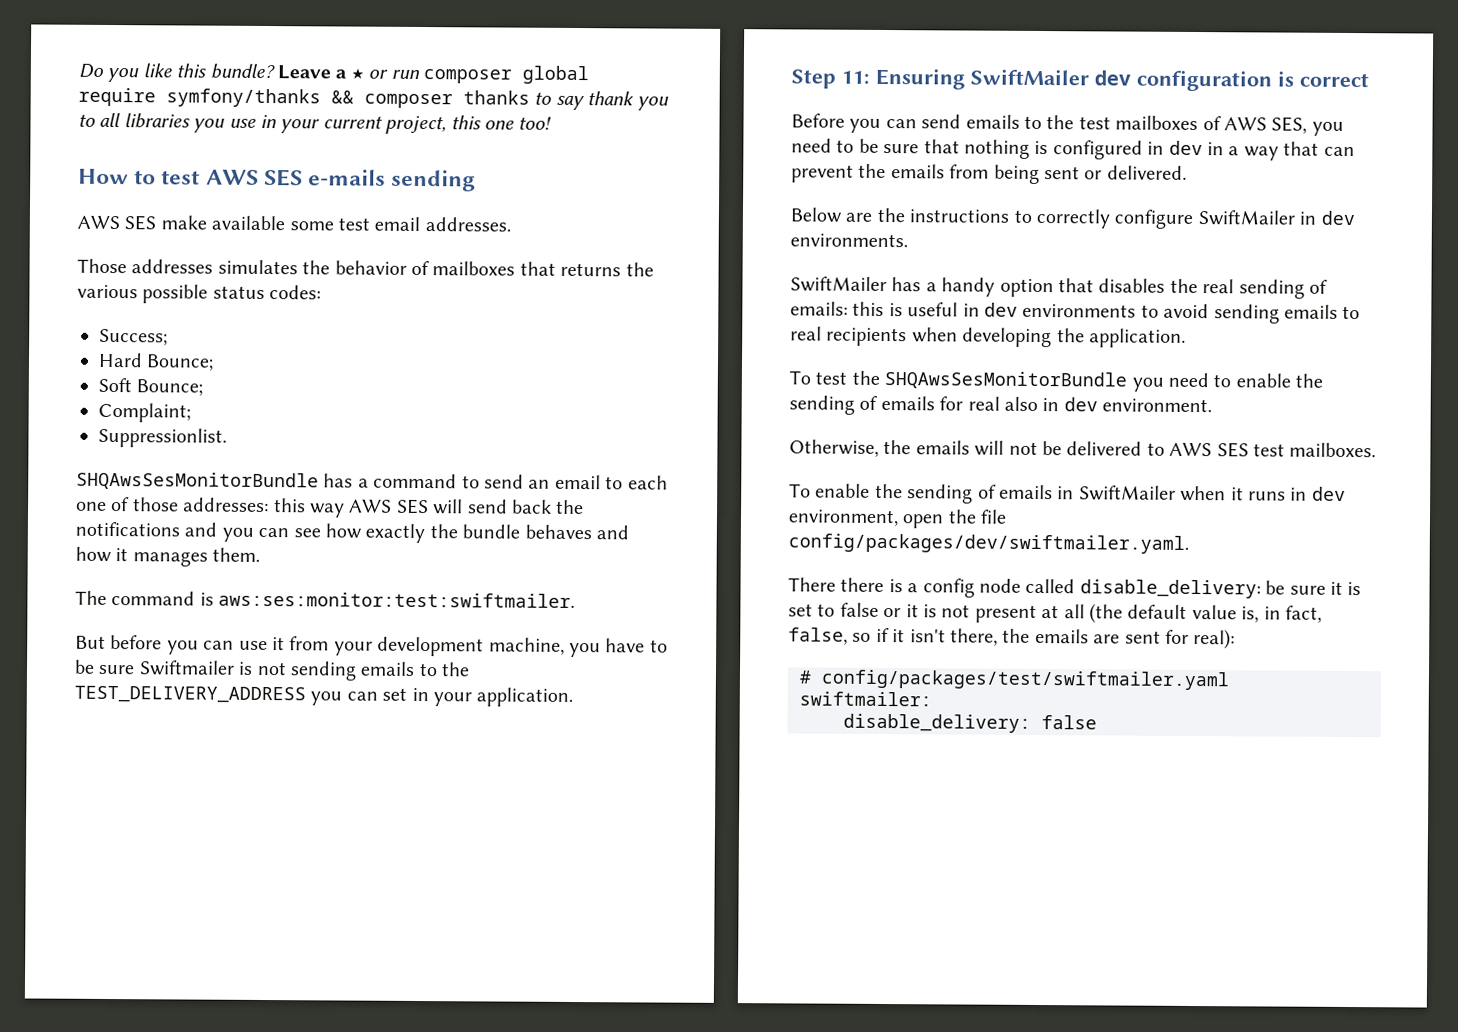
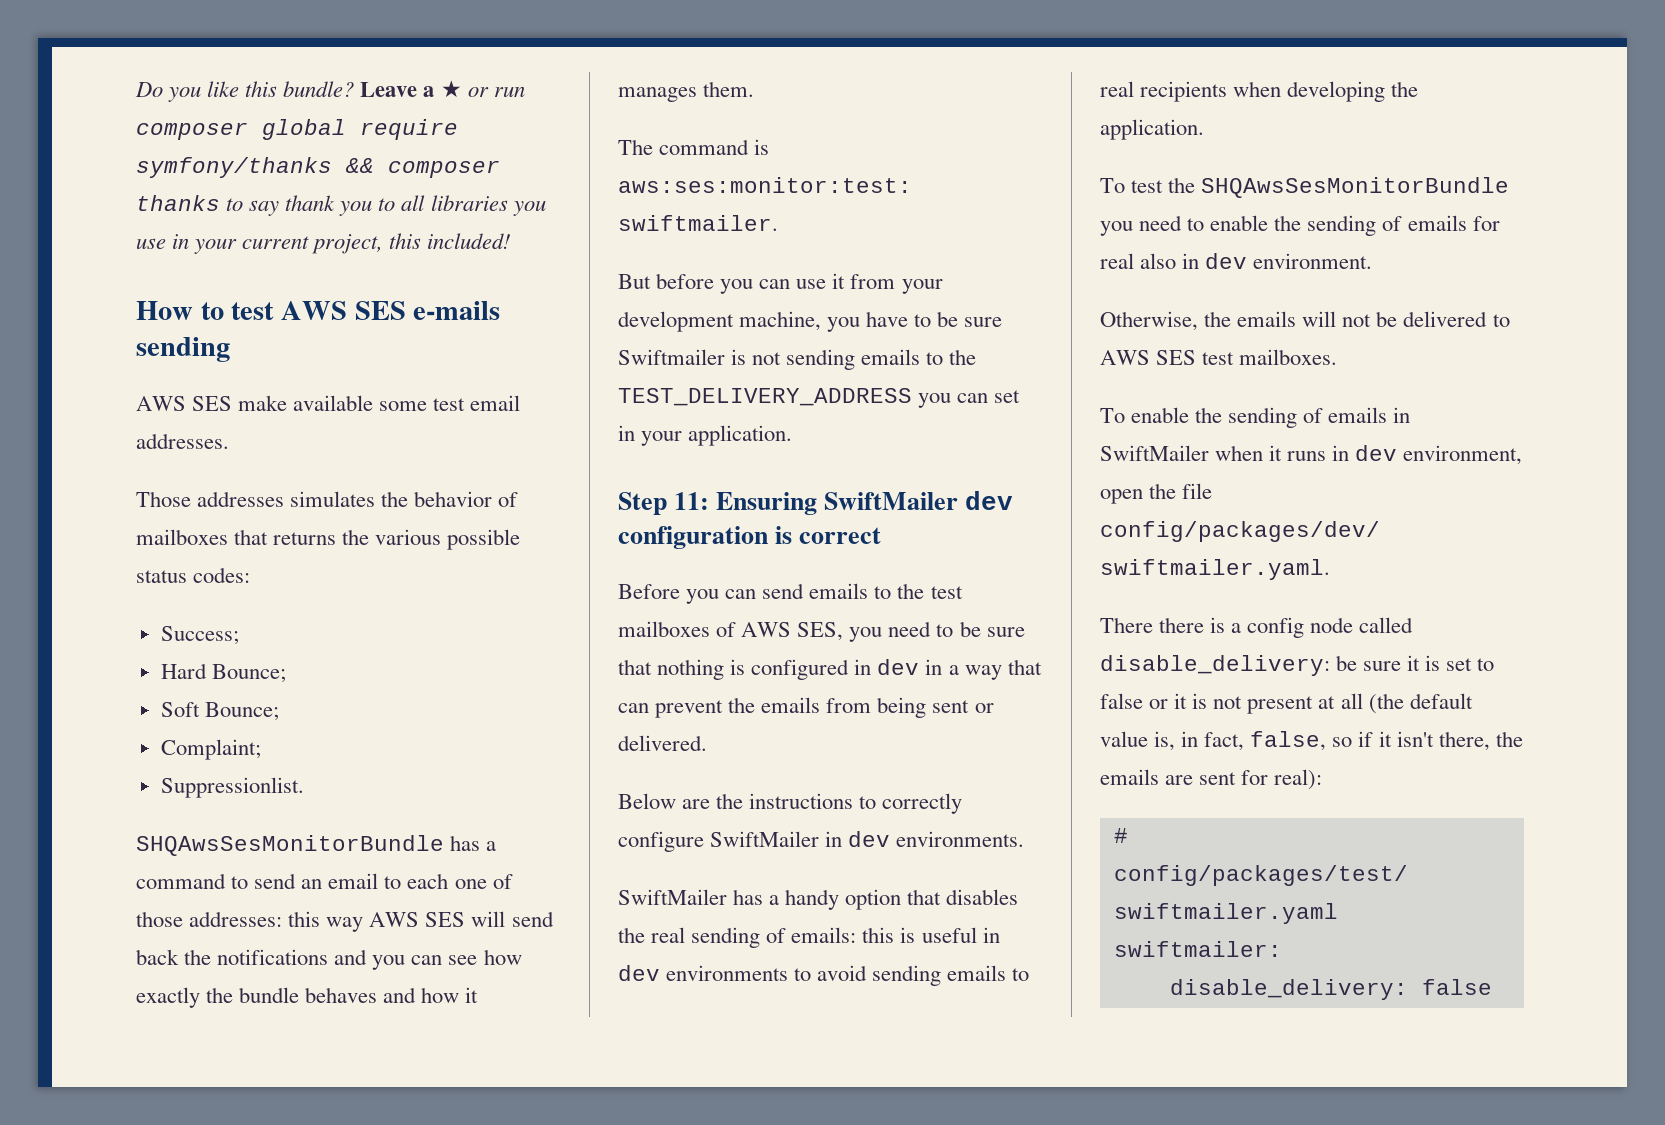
- Leave a ★ or run composer global require symfony/thanks && composer thanks to say thank you to all libraries you use in your current project, this one too!
+ Leave a ★ or run composer global require symfony/thanks && composer thanks to say thank you to all libraries you use in your current project, this included!

